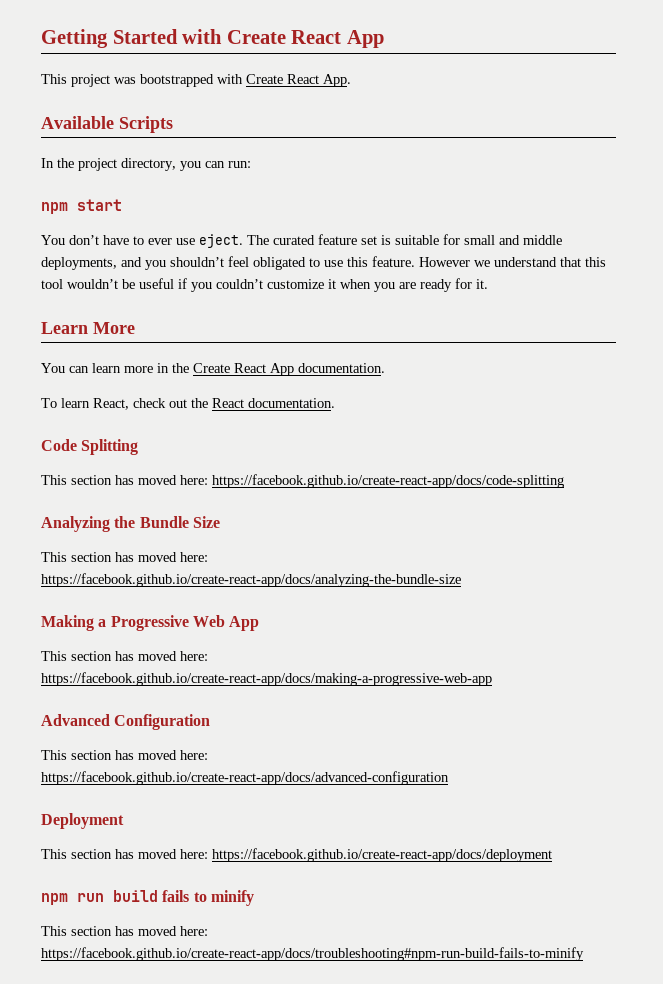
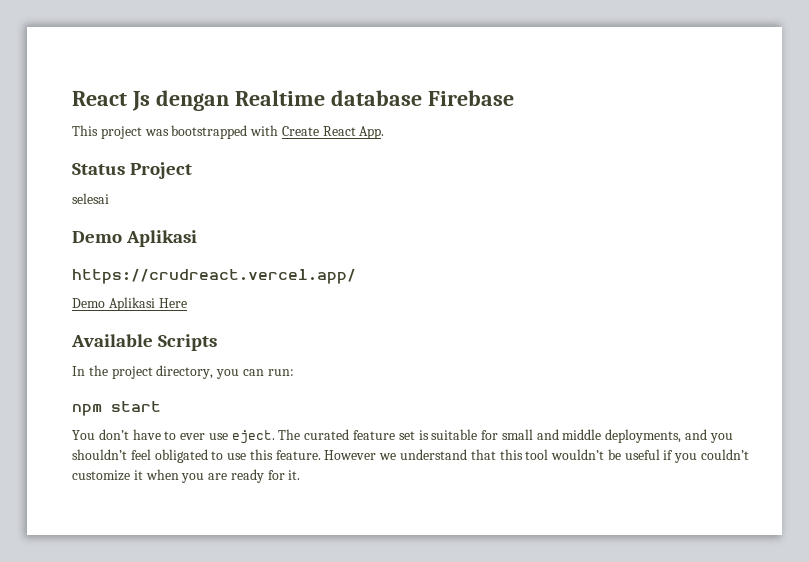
- Getting Started with Create React App
+ React Js dengan Realtime database Firebase
+ Status Project
+ selesai
+ Demo Aplikasi
+ https://crudreact.vercel.app/
+ Demo Aplikasi Here
- Learn More
- You can learn more in the Create React App documentation.
- To learn React, check out the React documentation.
- Code Splitting
- This section has moved here: https://facebook.github.io/create-react-app/docs/code-splitting
- Analyzing the Bundle Size
- This section has moved here: https://facebook.github.io/create-react-app/docs/analyzing-the-bundle-size
- Making a Progressive Web App
- This section has moved here: https://facebook.github.io/create-react-app/docs/making-a-progressive-web-app
- Advanced Configuration
- This section has moved here: https://facebook.github.io/create-react-app/docs/advanced-configuration
- Deployment
- This section has moved here: https://facebook.github.io/create-react-app/docs/deployment
- npm run build fails to minify
- This section has moved here: https://facebook.github.io/create-react-app/docs/troubleshooting#npm-run-build-fails-to-minify

